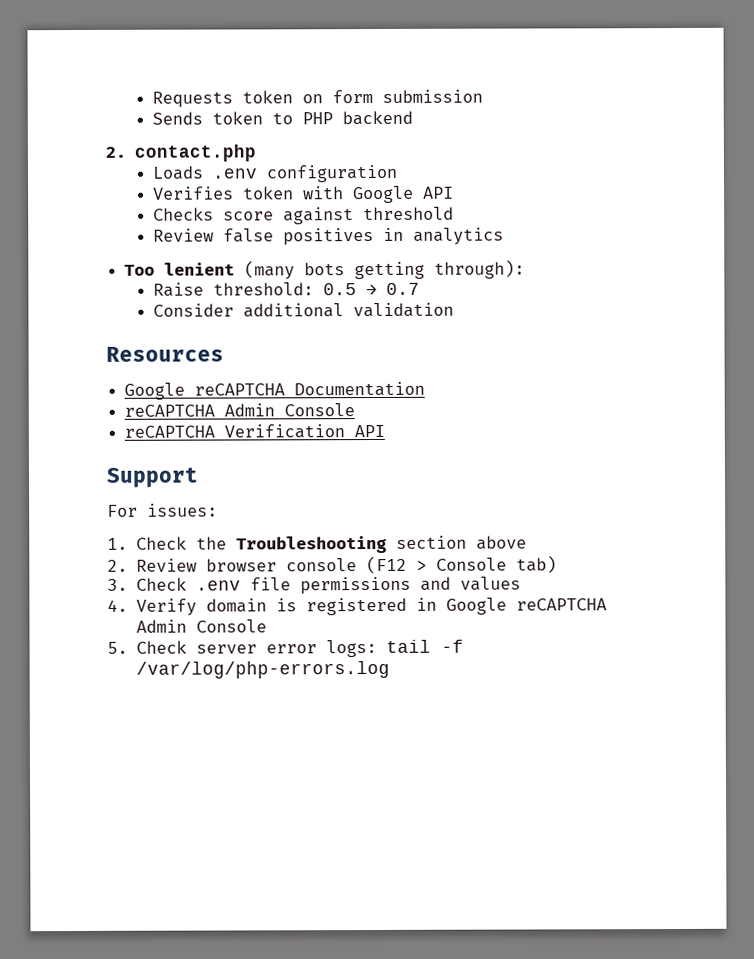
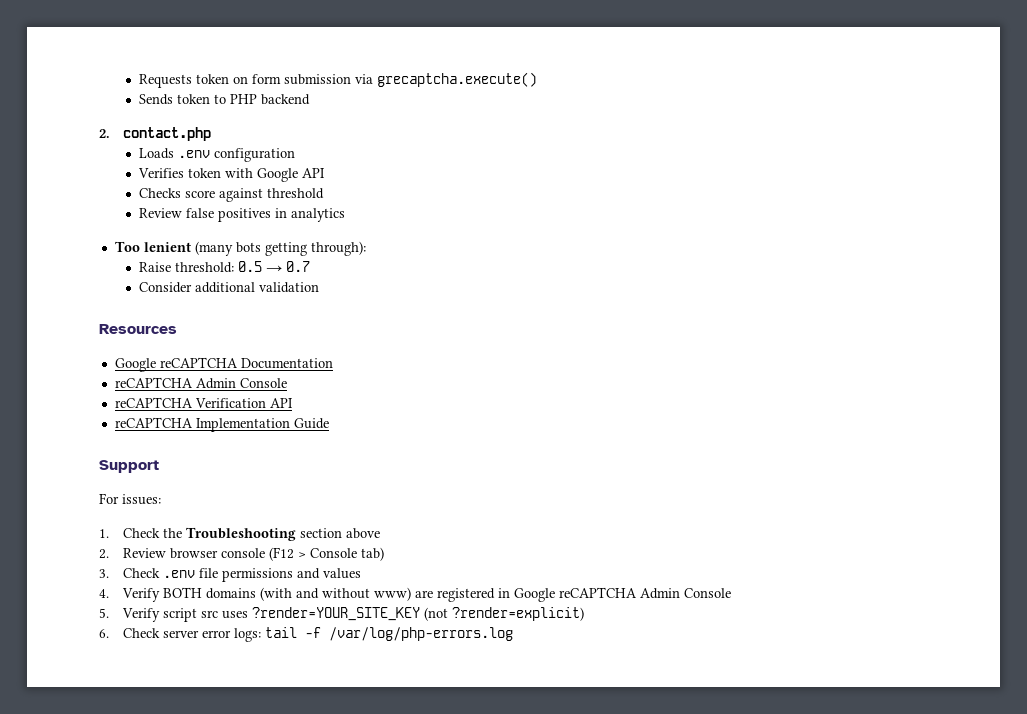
- Requests token on form submission
+ Requests token on form submission via grecaptcha.execute()
+ reCAPTCHA Implementation Guide
- 4. Verify domain is registered in Google reCAPTCHA Admin Console
+ 4. Verify BOTH domains (with and without www) are registered in Google reCAPTCHA Admin Console
- 5. Check server error logs: tail -f /var/log/php-errors.log
+ 5. Verify script src uses ?render=YOUR_SITE_KEY (not ?render=explicit)
+ 6. Check server error logs: tail -f /var/log/php-errors.log

